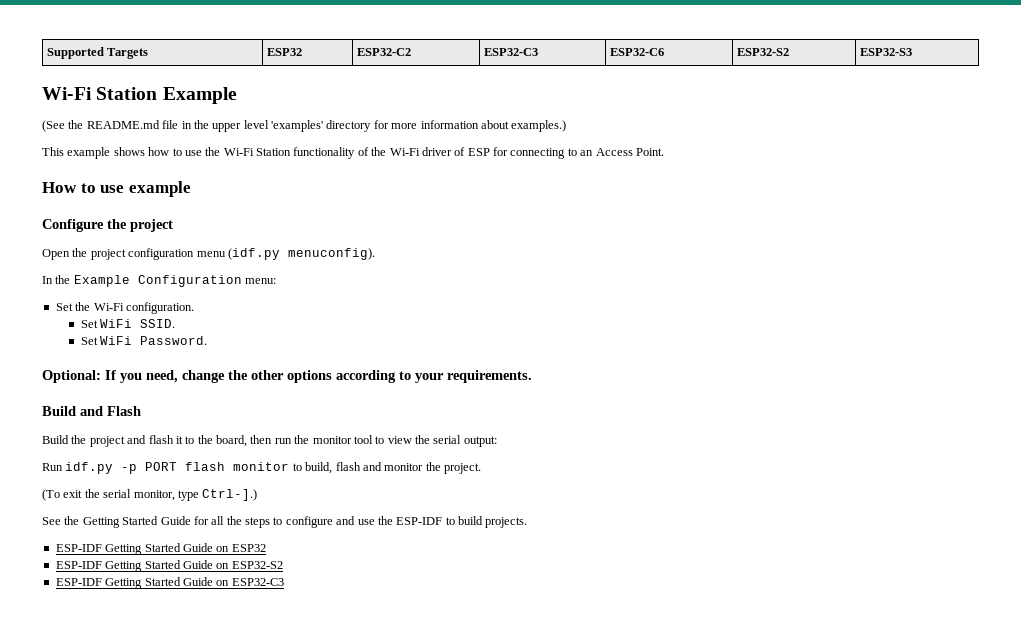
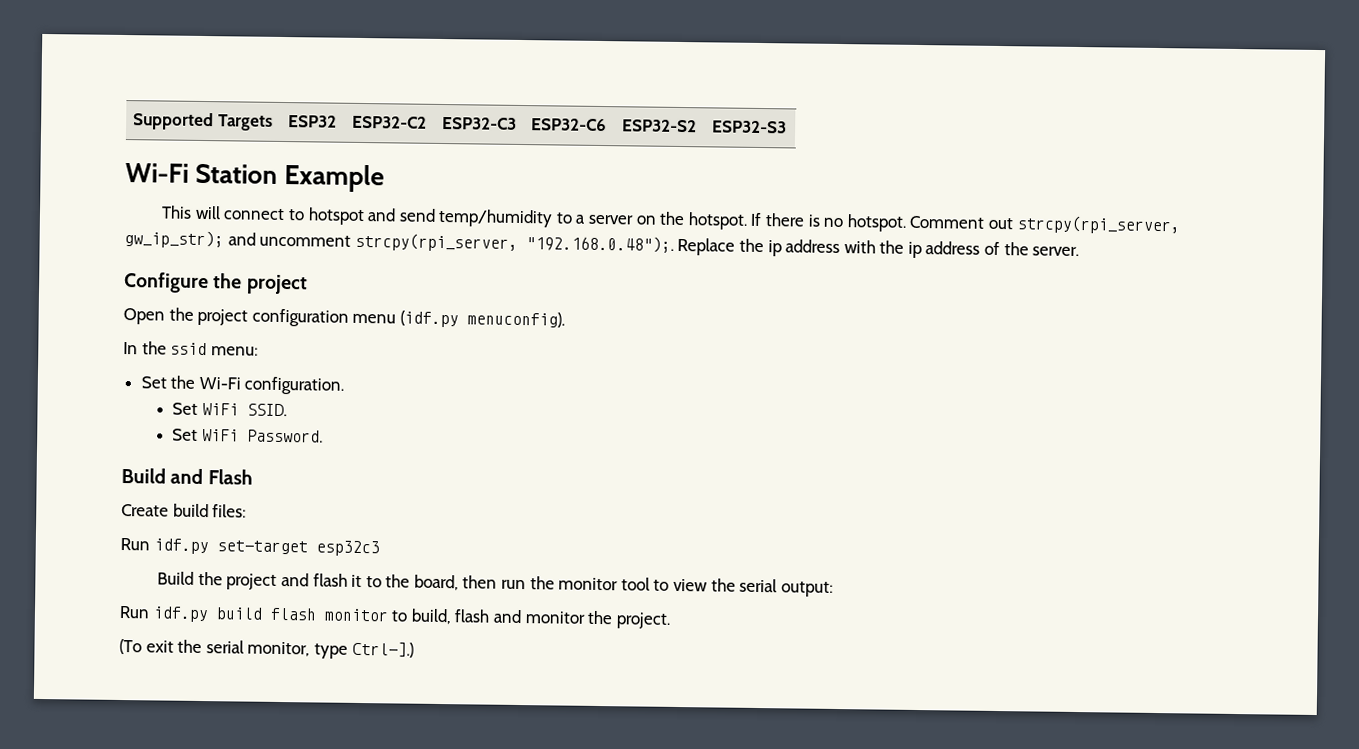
- (See the README.md file in the upper level 'examples' directory for more information about examples.)
- This example shows how to use the Wi-Fi Station functionality of the Wi-Fi driver of ESP for connecting to an Access Point.
- How to use example
+ This will connect to hotspot and send temp/humidity to a server on the hotspot. If there is no hotspot. Comment out strcpy(rpi_server, gw_ip_str); and uncomment strcpy(rpi_server, "192.168.0.48");. Replace the ip address with the ip address of the server.
- In the Example Configuration menu:
+ In the ssid menu:
- Optional: If you need, change the other options according to your requirements.
  Build and Flash
+ Create build files:
+ Run idf.py set-target esp32c3
- Run idf.py -p PORT flash monitor to build, flash and monitor the project.
+ Run idf.py build flash monitor to build, flash and monitor the project.
- See the Getting Started Guide for all the steps to configure and use the ESP-IDF to build projects.
- ESP-IDF Getting Started Guide on ESP32
- ESP-IDF Getting Started Guide on ESP32-S2
- ESP-IDF Getting Started Guide on ESP32-C3

